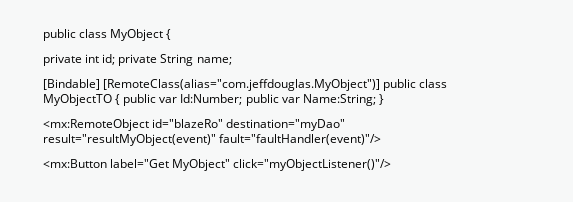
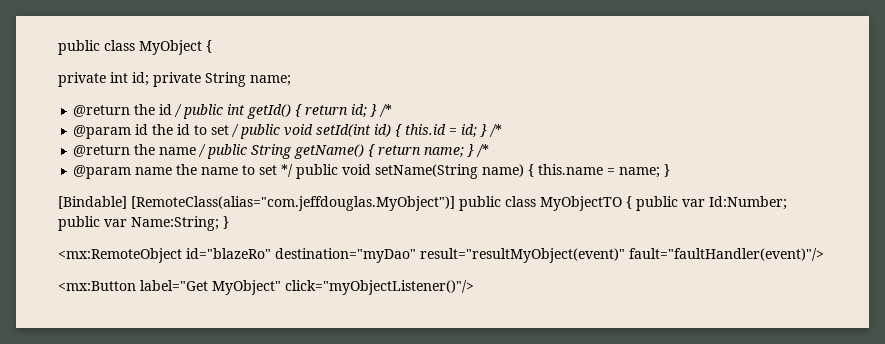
+ @return the id / public int getId() { return id; } /*
+ @param id the id to set / public void setId(int id) { this.id = id; } /*
+ @return the name / public String getName() { return name; } /*
+ @param name the name to set */ public void setName(String name) { this.name = name; }

